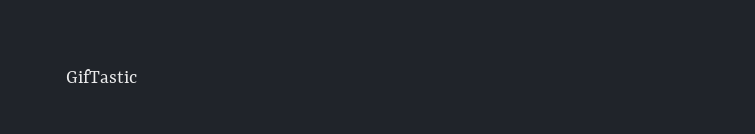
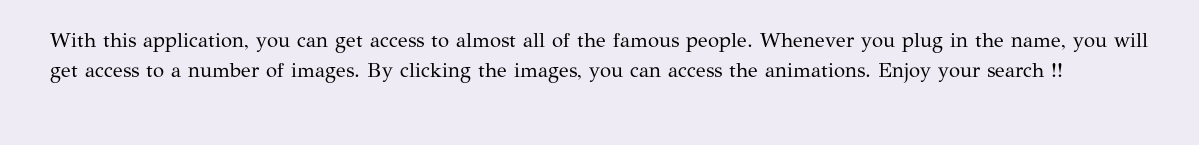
- GifTastic
+ With this application, you can get access to almost all of the famous people. Whenever you plug in the name, you will get access to a number of images. By clicking the images, you can access the animations. Enjoy your search !!

